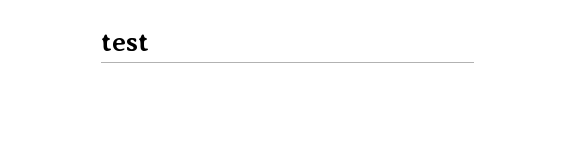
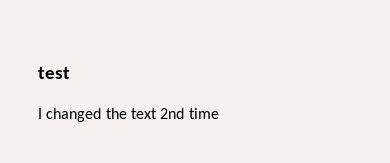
+ I changed the text 2nd time

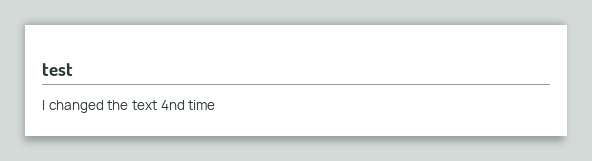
- I changed the text 2nd time
+ I changed the text 4nd time

